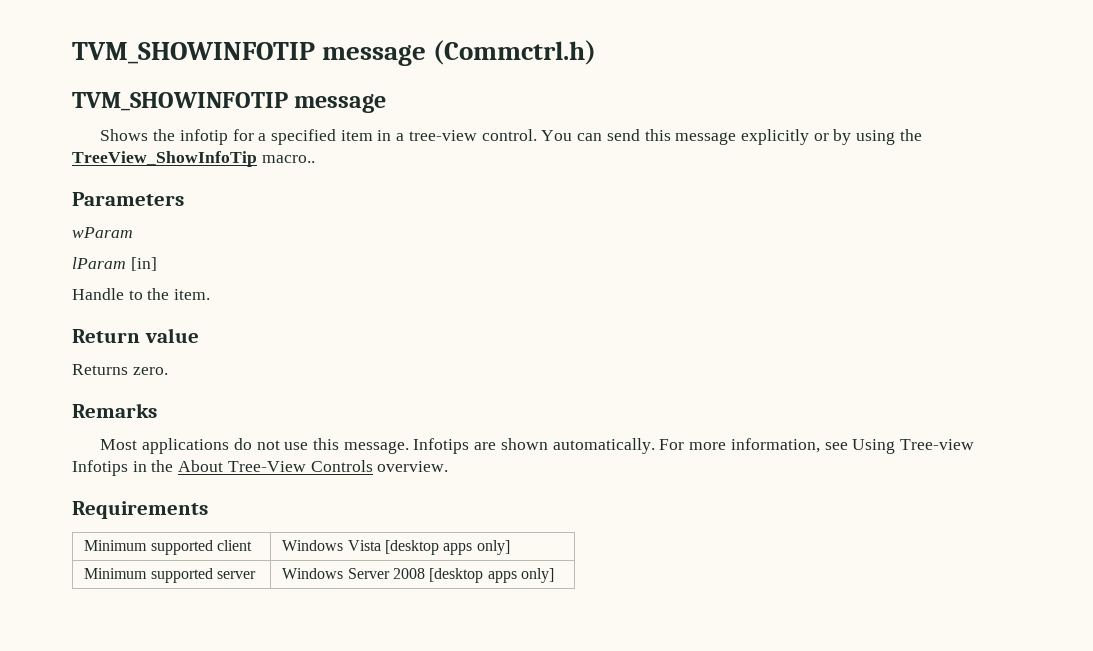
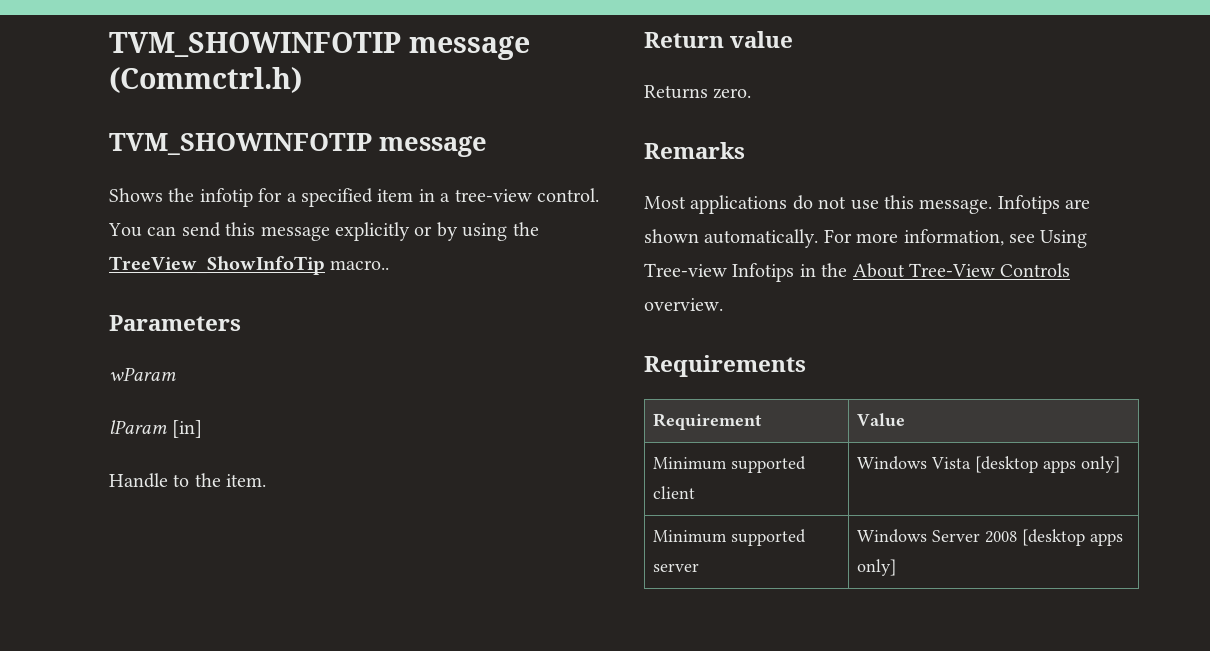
+ Requirement | Value

